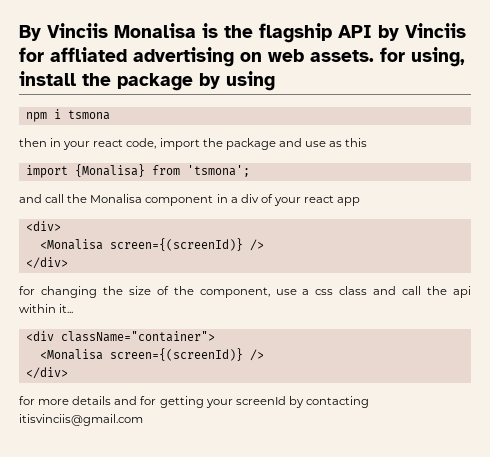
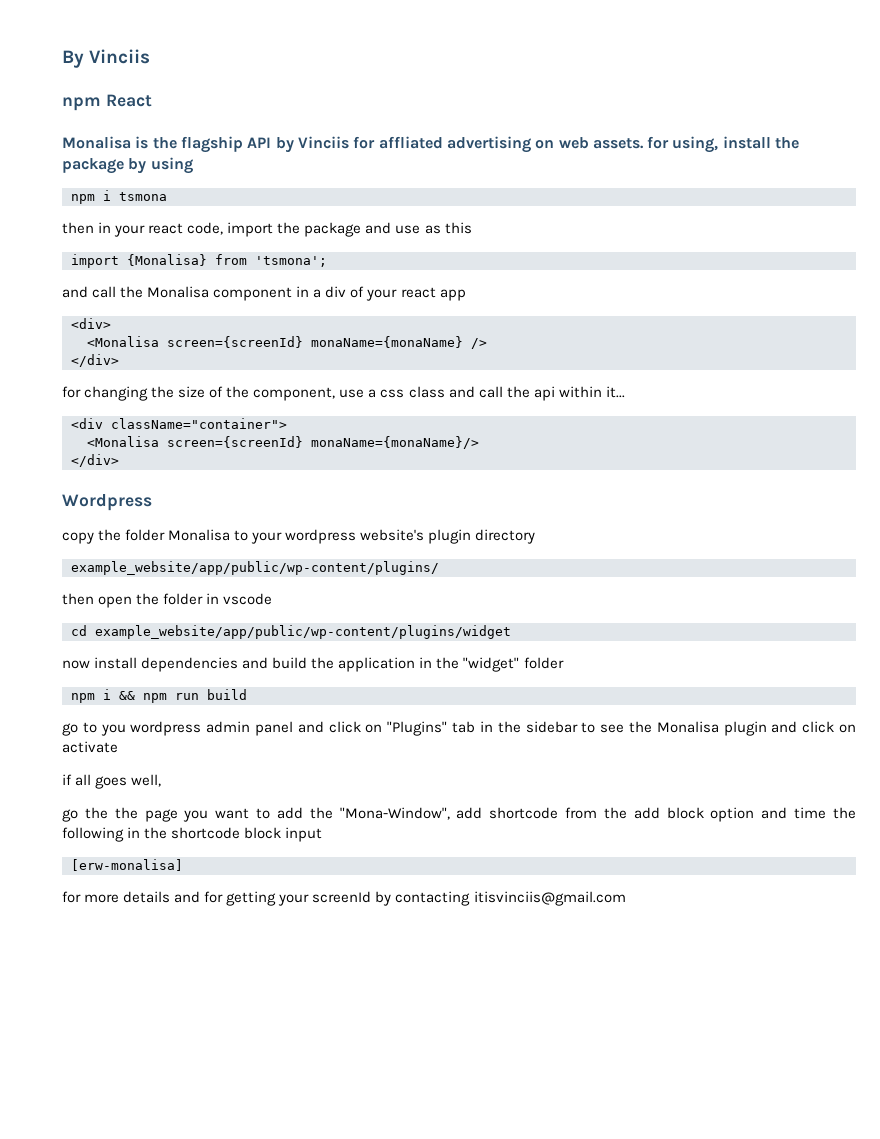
- By Vinciis Monalisa is the flagship API by Vinciis for affliated advertising on web assets. for using, install the package by using
+ By Vinciis
+ npm React
+ Monalisa is the flagship API by Vinciis for affliated advertising on web assets. for using, install the package by using
  <div>
- <Monalisa screen={(screenId)} />
+ <Monalisa screen={screenId} monaName={monaName} />
  <div className="container">
- <Monalisa screen={(screenId)} />
+ <Monalisa screen={screenId} monaName={monaName}/>
  </div>
+ Wordpress
+ copy the folder Monalisa to your wordpress website's plugin directory
+ example_website/app/public/wp-content/plugins/
+ then open the folder in vscode
+ cd example_website/app/public/wp-content/plugins/widget
+ now install dependencies and build the application in the "widget" folder
+ npm i && npm run build
+ go to you wordpress admin panel and click on "Plugins" tab in the sidebar to see the Monalisa plugin and click on activate
+ if all goes well,
+ go the the page you want to add the "Mona-Window", add shortcode from the add block option and time the following in the shortcode block input
+ [erw-monalisa]

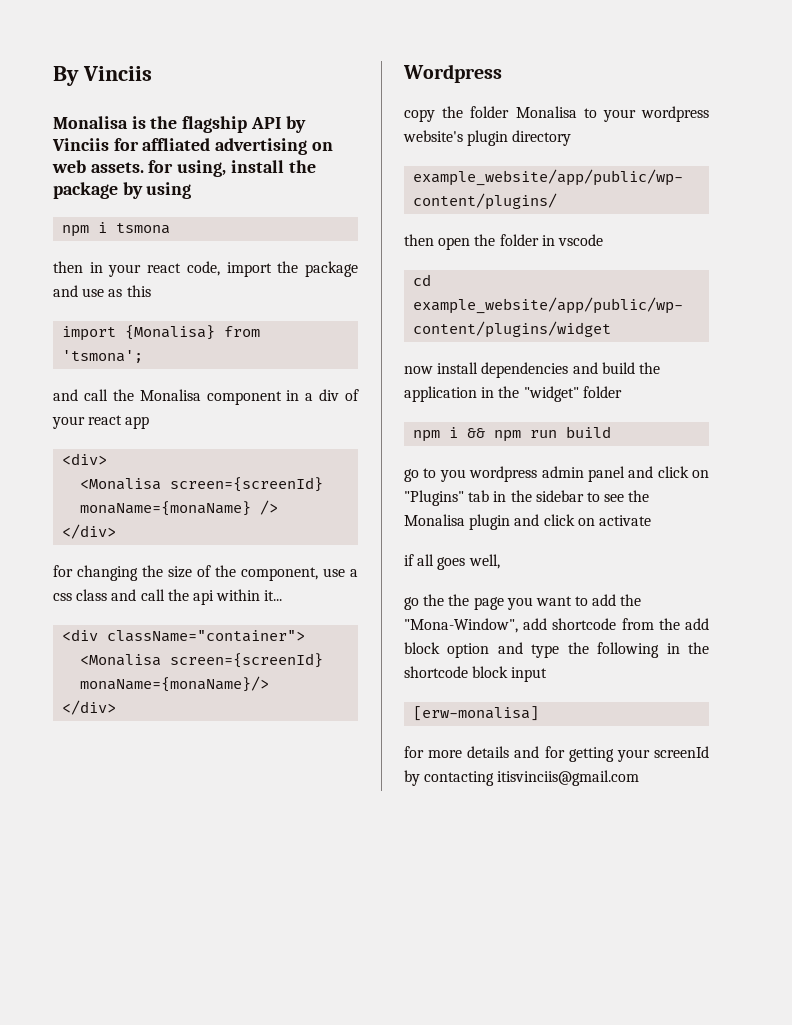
- npm React
- go the the page you want to add the "Mona-Window", add shortcode from the add block option and time the following in the shortcode block input
+ go the the page you want to add the "Mona-Window", add shortcode from the add block option and type the following in the shortcode block input

